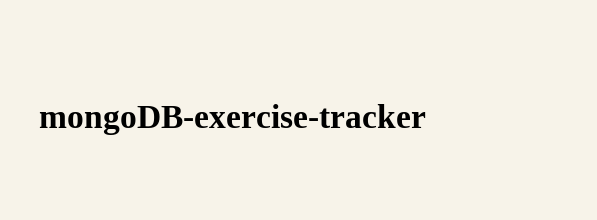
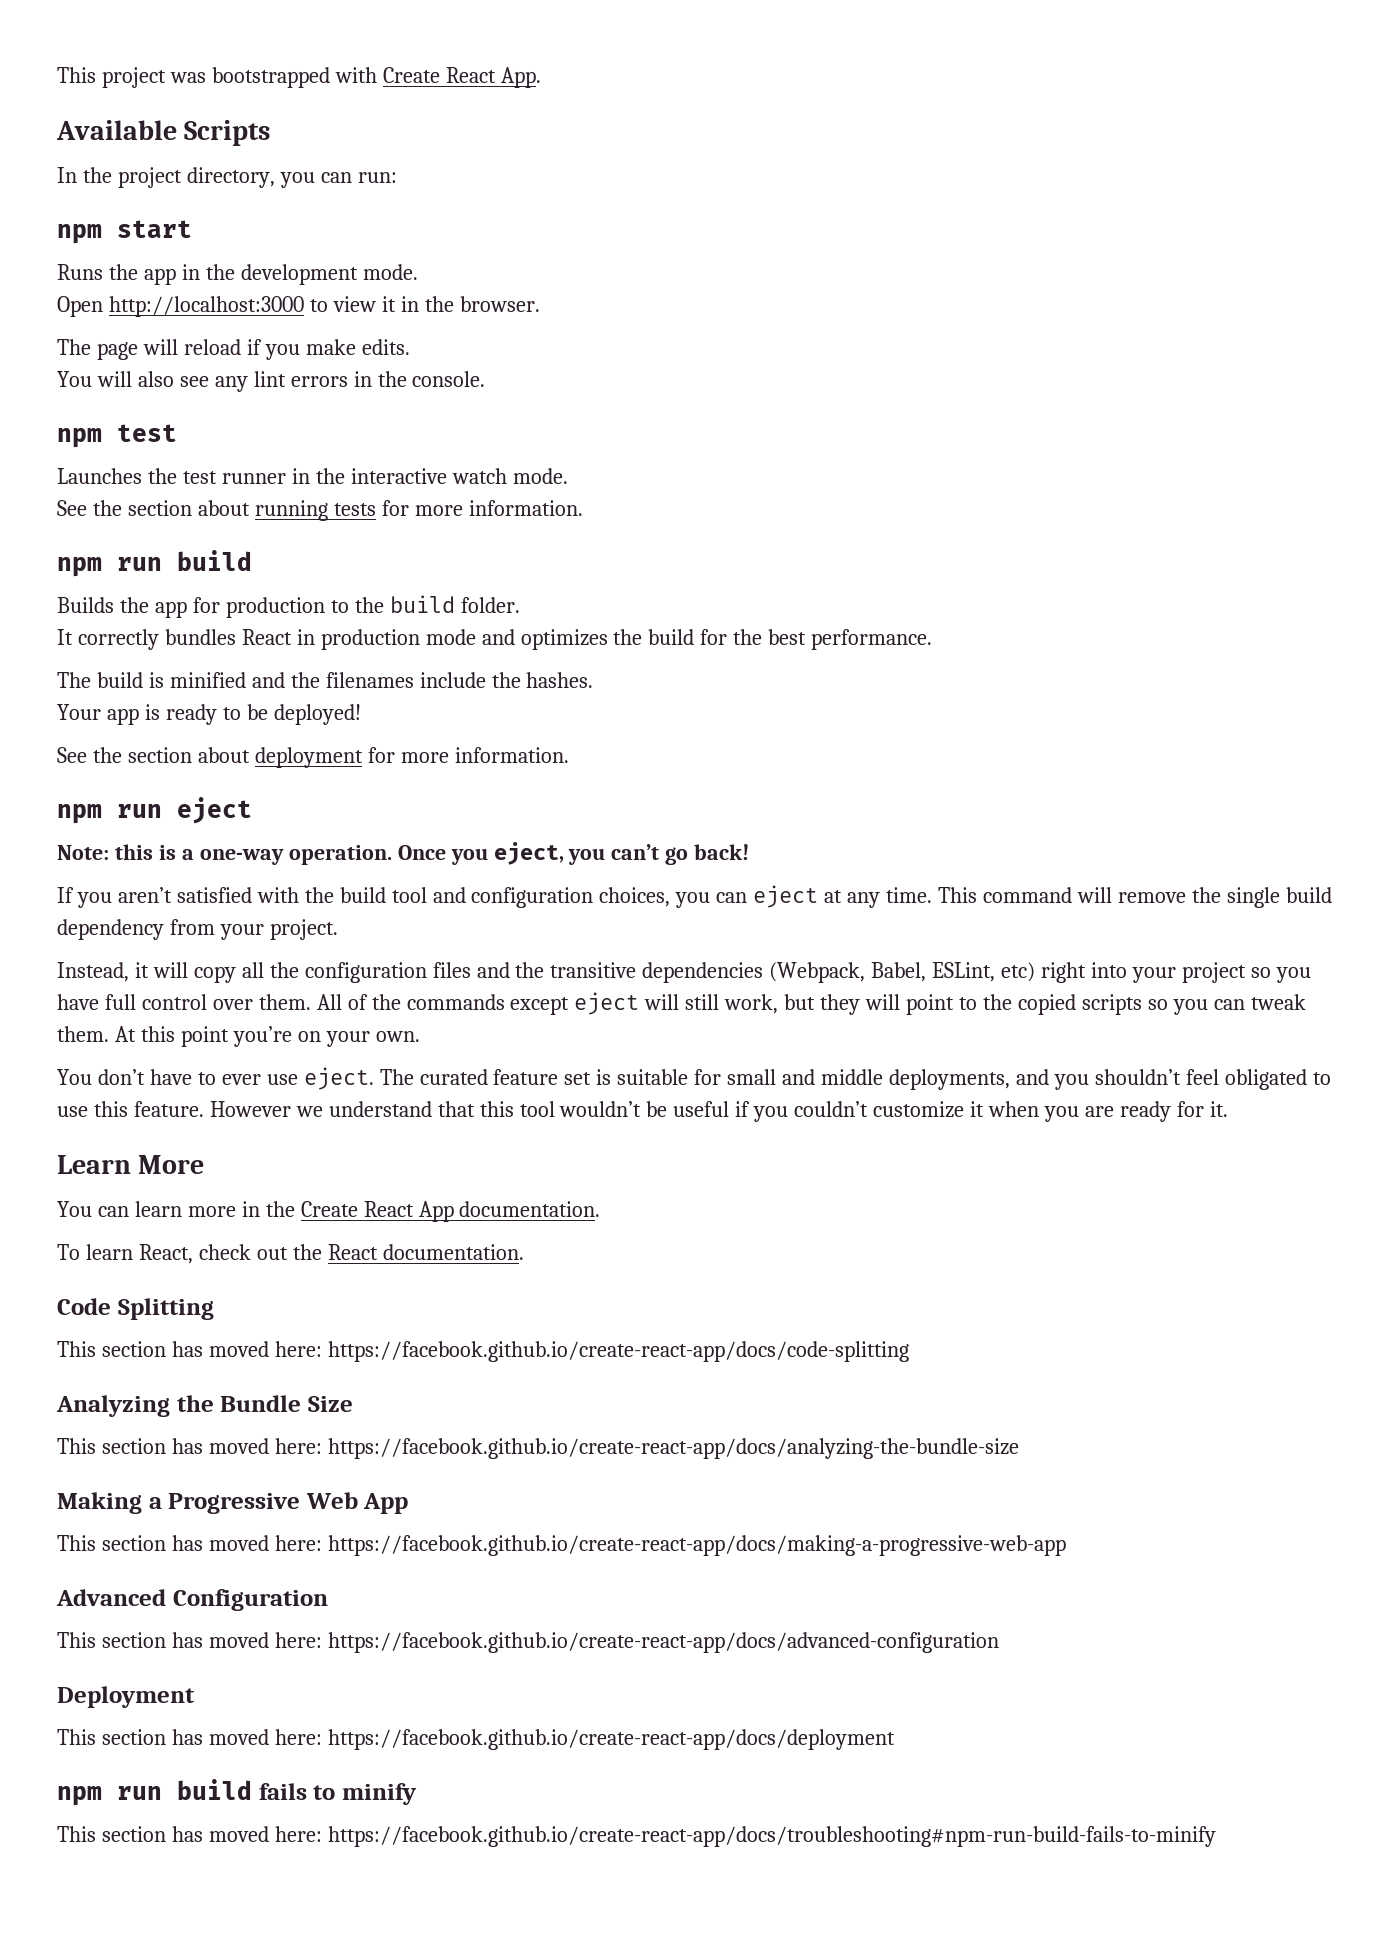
- mongoDB-exercise-tracker
+ This project was bootstrapped with Create React App.
+ Available Scripts
+ In the project directory, you can run:
+ npm start
+ Runs the app in the development mode.
+ Open http://localhost:3000 to view it in the browser.
+ The page will reload if you make edits.
+ You will also see any lint errors in the console.
+ npm test
+ Launches the test runner in the interactive watch mode.
+ See the section about running tests for more information.
+ npm run build
+ Builds the app for production to the build folder.
+ It correctly bundles React in production mode and optimizes the build for the best performance.
+ The build is minified and the filenames include the hashes.
+ Your app is ready to be deployed!
+ See the section about deployment for more information.
+ npm run eject
+ Note: this is a one-way operation. Once you eject, you can’t go back!
+ If you aren’t satisfied with the build tool and configuration choices, you can eject at any time. This command will remove the single build dependency from your project.
+ Instead, it will copy all the configuration files and the transitive dependencies (Webpack, Babel, ESLint, etc) right into your project so you have full control over them. All of the commands except eject will still work, but they will point to the copied scripts so you can tweak them. At this point you’re on your own.
+ You don’t have to ever use eject. The curated feature set is suitable for small and middle deployments, and you shouldn’t feel obligated to use this feature. However we understand that this tool wouldn’t be useful if you couldn’t customize it when you are ready for it.
+ Learn More
+ You can learn more in the Create React App documentation.
+ To learn React, check out the React documentation.
+ Code Splitting
+ This section has moved here: https://facebook.github.io/create-react-app/docs/code-splitting
+ Analyzing the Bundle Size
+ This section has moved here: https://facebook.github.io/create-react-app/docs/analyzing-the-bundle-size
+ Making a Progressive Web App
+ This section has moved here: https://facebook.github.io/create-react-app/docs/making-a-progressive-web-app
+ Advanced Configuration
+ This section has moved here: https://facebook.github.io/create-react-app/docs/advanced-configuration
+ Deployment
+ This section has moved here: https://facebook.github.io/create-react-app/docs/deployment
+ npm run build fails to minify
+ This section has moved here: https://facebook.github.io/create-react-app/docs/troubleshooting#npm-run-build-fails-to-minify

